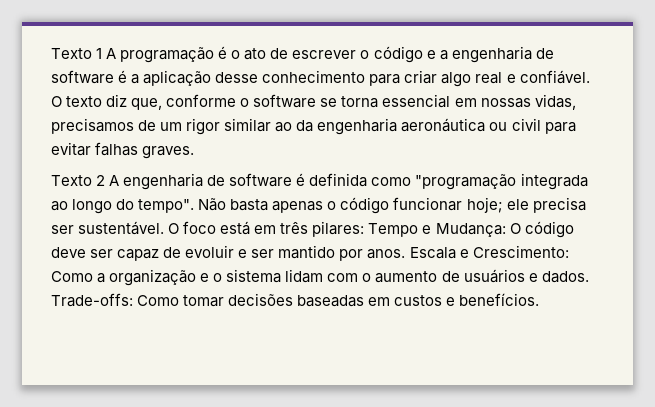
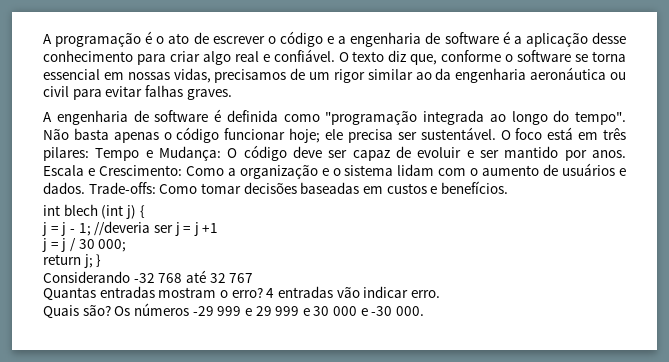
- Texto 1 A programação é o ato de escrever o código e a engenharia de software é a aplicação desse conhecimento para criar algo real e confiável.
+ A programação é o ato de escrever o código e a engenharia de software é a aplicação desse conhecimento para criar algo real e confiável.
- Texto 2 A engenharia de software é definida como "programação integrada ao longo do tempo".
+ A engenharia de software é definida como "programação integrada ao longo do tempo".
+ int blech (int j) {
+ j = j - 1; //deveria ser j = j +1
+ j = j / 30 000;
+ return j; }
+ Considerando -32 768 até 32 767
+ Quantas entradas mostram o erro? 4 entradas vão indicar erro.
+ Quais são? Os números -29 999 e 29 999 e 30 000 e -30 000.

